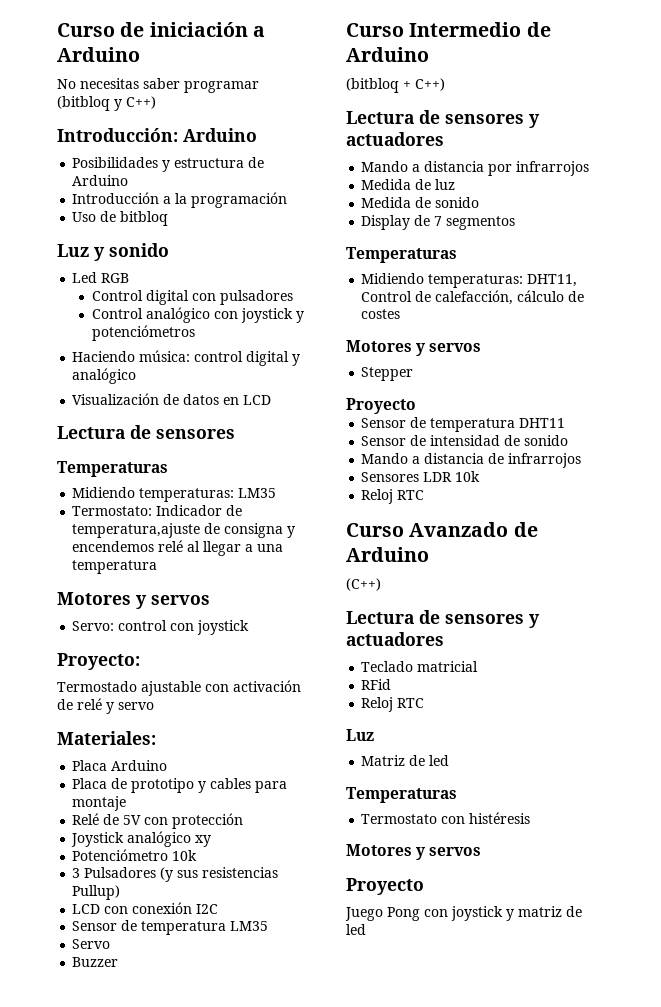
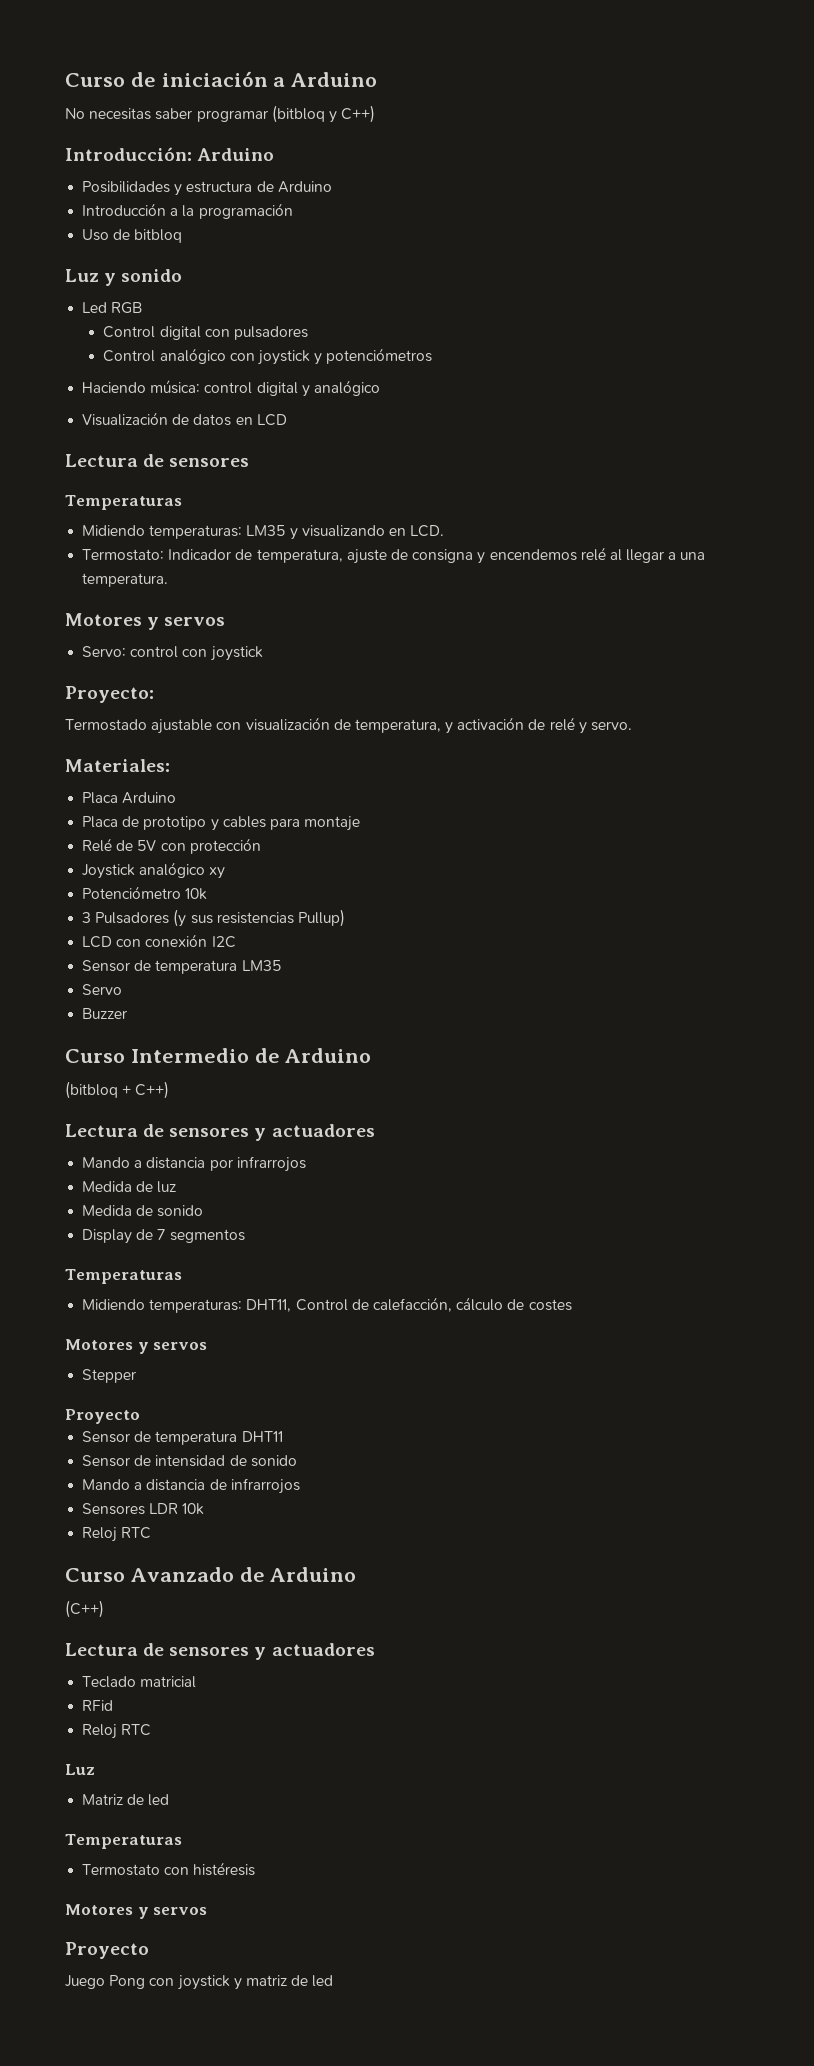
- Midiendo temperaturas: LM35
+ Midiendo temperaturas: LM35 y visualizando en LCD.
- Termostato: Indicador de temperatura,ajuste de consigna y encendemos relé al llegar a una temperatura
+ Termostato: Indicador de temperatura, ajuste de consigna y encendemos relé al llegar a una temperatura.
- Termostado ajustable con activación de relé y servo
+ Termostado ajustable con visualización de temperatura, y activación de relé y servo.

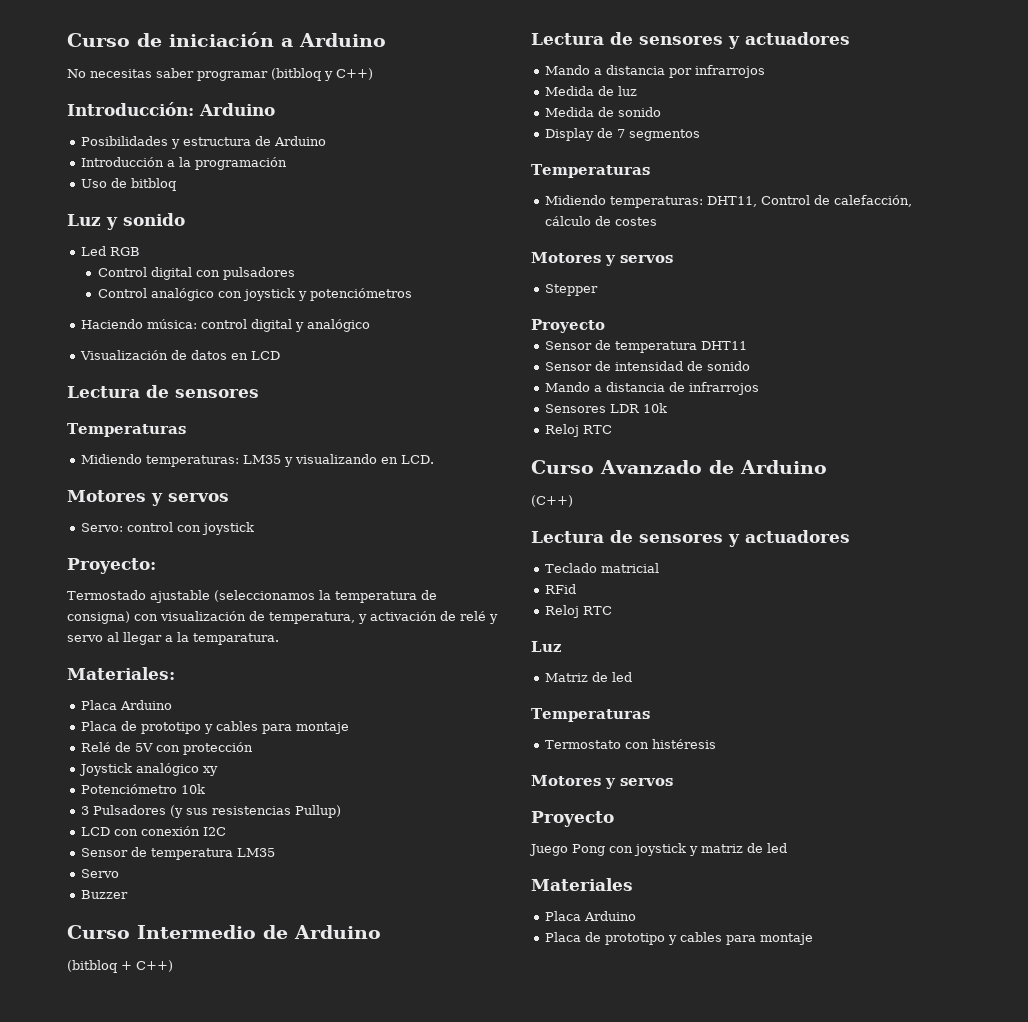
- Termostato: Indicador de temperatura, ajuste de consigna y encendemos relé al llegar a una temperatura.
- Termostado ajustable con visualización de temperatura, y activación de relé y servo.
+ Termostado ajustable (seleccionamos la temperatura de consigna) con visualización de temperatura, y activación de relé y servo al llegar a la temparatura.
+ Materiales
+ Placa Arduino
+ Placa de prototipo y cables para montaje

